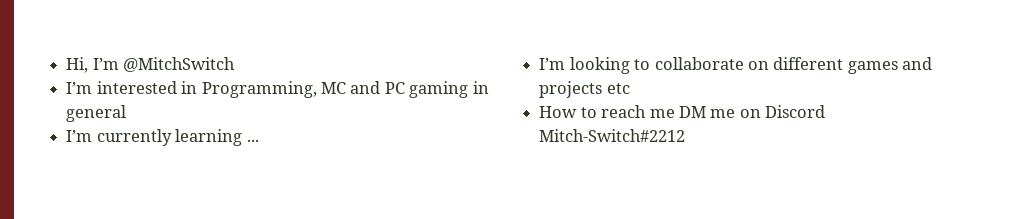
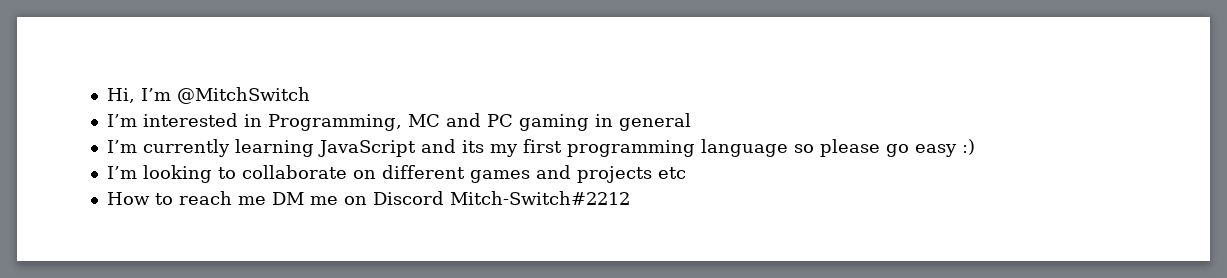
- I’m currently learning ...
+ I’m currently learning JavaScript and its my first programming language so please go easy :)

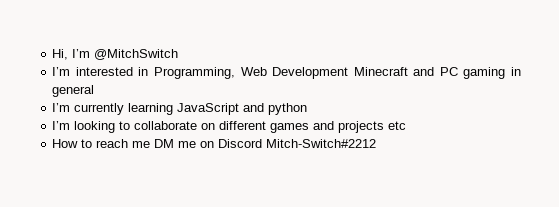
- I’m interested in Programming, MC and PC gaming in general
+ I’m interested in Programming, Web Development Minecraft and PC gaming in general
- I’m currently learning JavaScript and its my first programming language so please go easy :)
+ I’m currently learning JavaScript and python

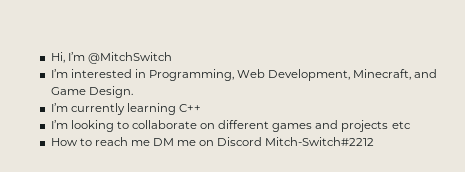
- I’m interested in Programming, Web Development Minecraft and PC gaming in general
+ I’m interested in Programming, Web Development, Minecraft, and Game Design.
- I’m currently learning JavaScript and python
+ I’m currently learning C++

